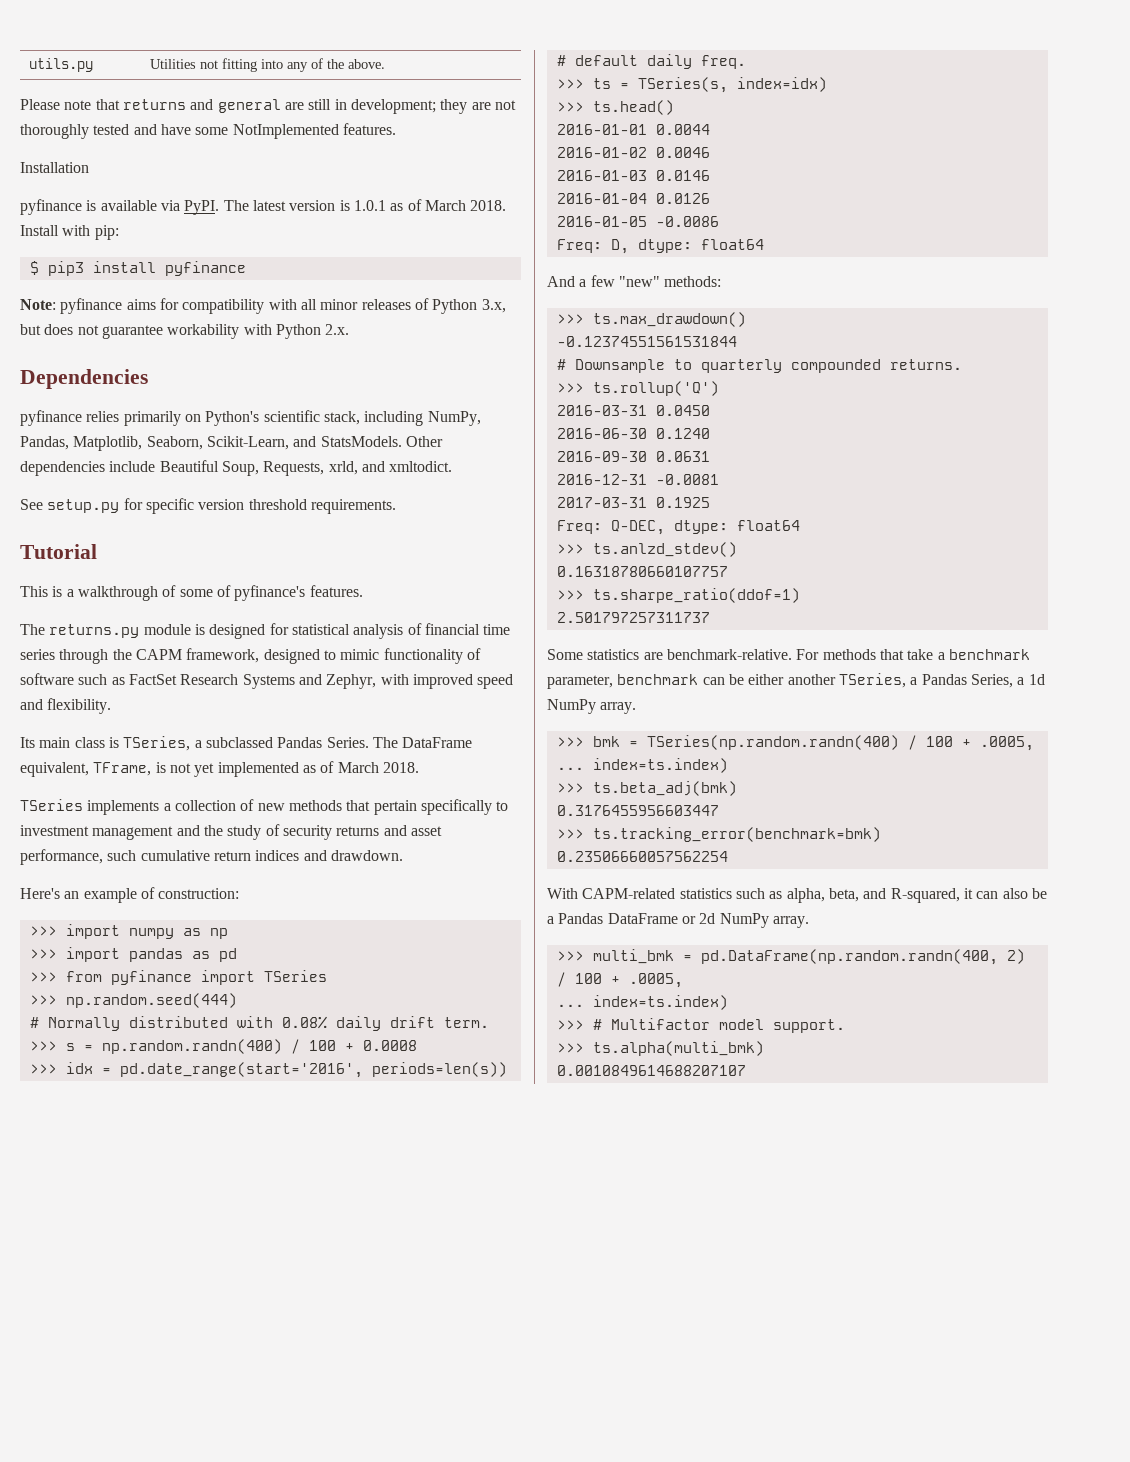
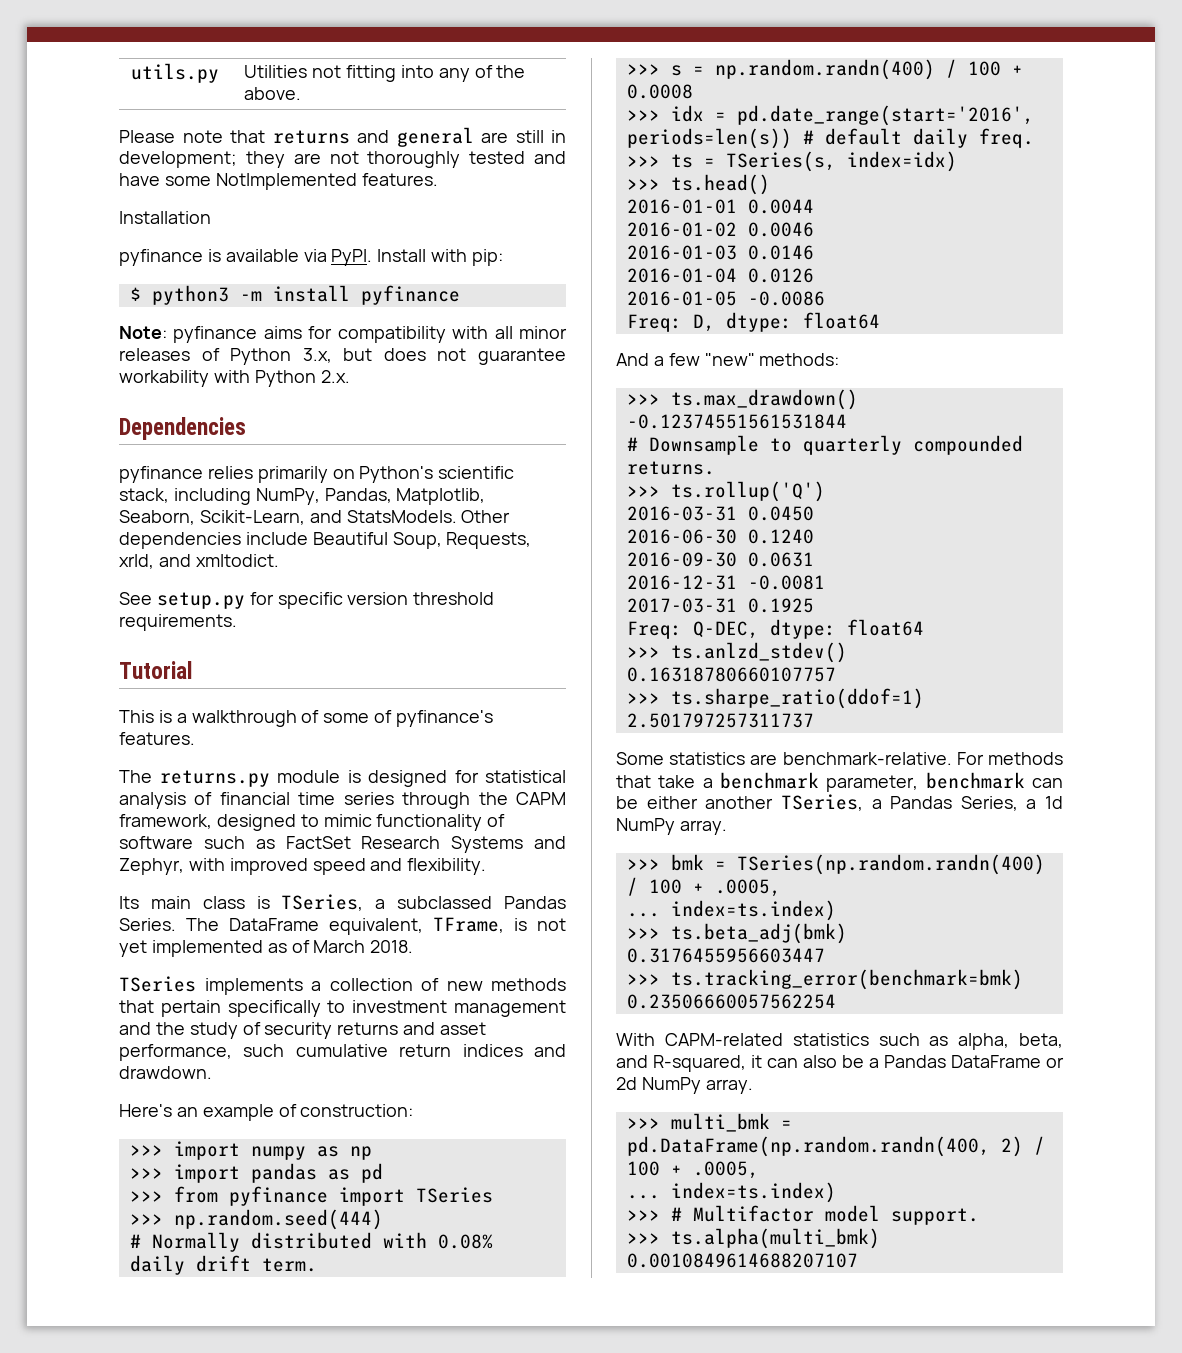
- The latest version is 1.0.1 as of March 2018.
- $ pip3 install pyfinance
+ $ python3 -m install pyfinance

